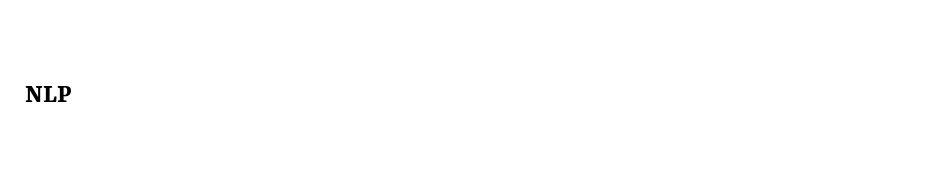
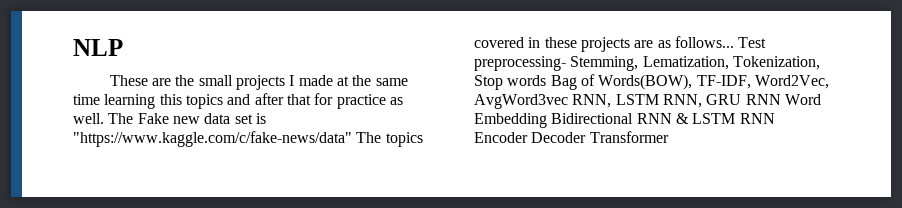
+ These are the small projects I made at the same time learning this topics and after that for practice as well. The Fake new data set is "https://www.kaggle.com/c/fake-news/data" The topics covered in these projects are as follows... Test preprocessing- Stemming, Lematization, Tokenization, Stop words Bag of Words(BOW), TF-IDF, Word2Vec, AvgWord3vec RNN, LSTM RNN, GRU RNN Word Embedding Bidirectional RNN & LSTM RNN Encoder Decoder Transformer

